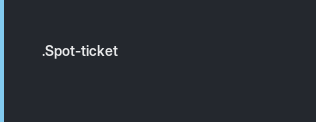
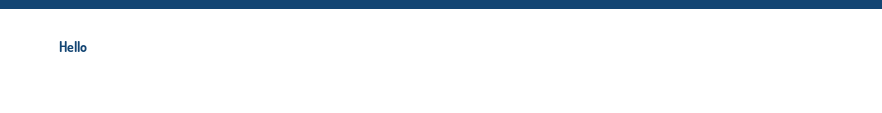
- .Spot-ticket
+ Hello

